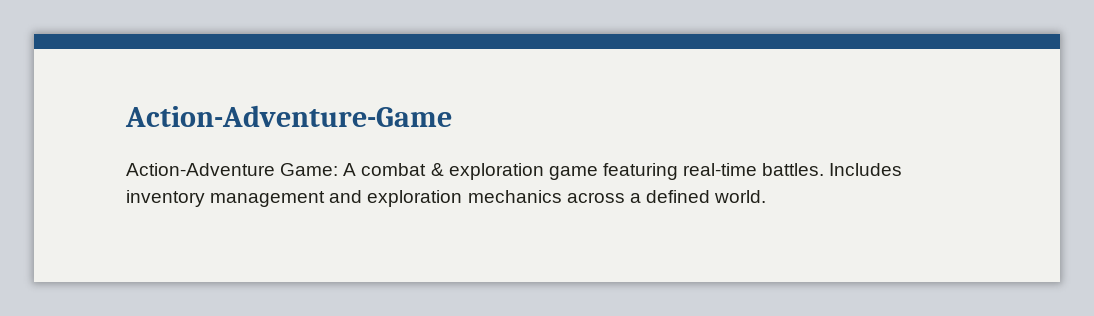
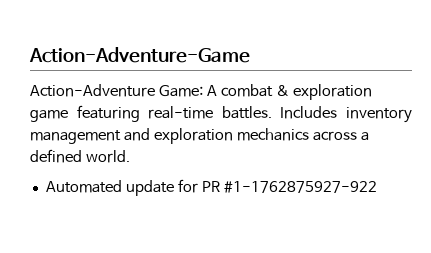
+ Automated update for PR #1-1762875927-922

